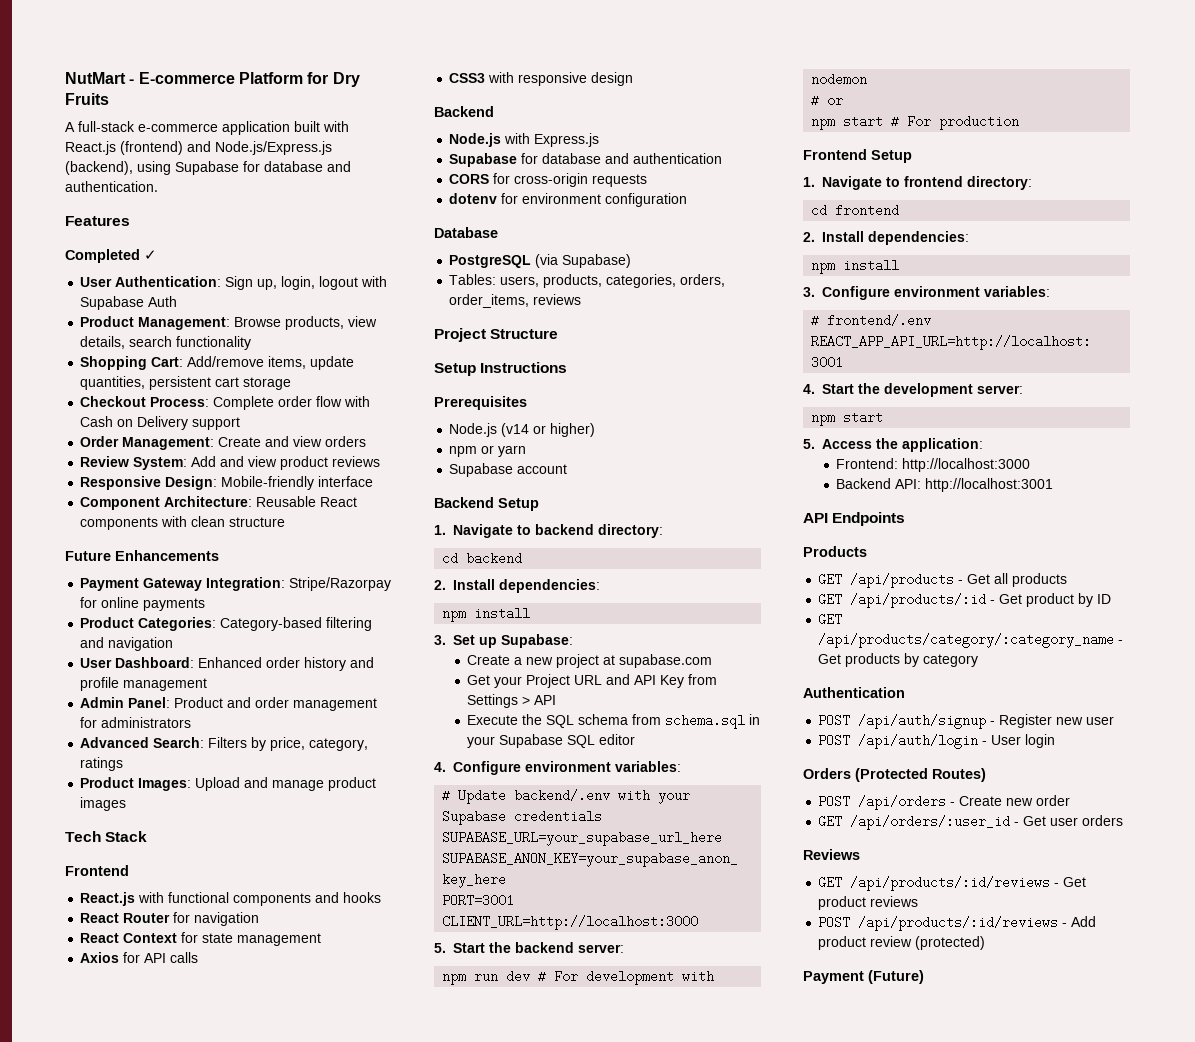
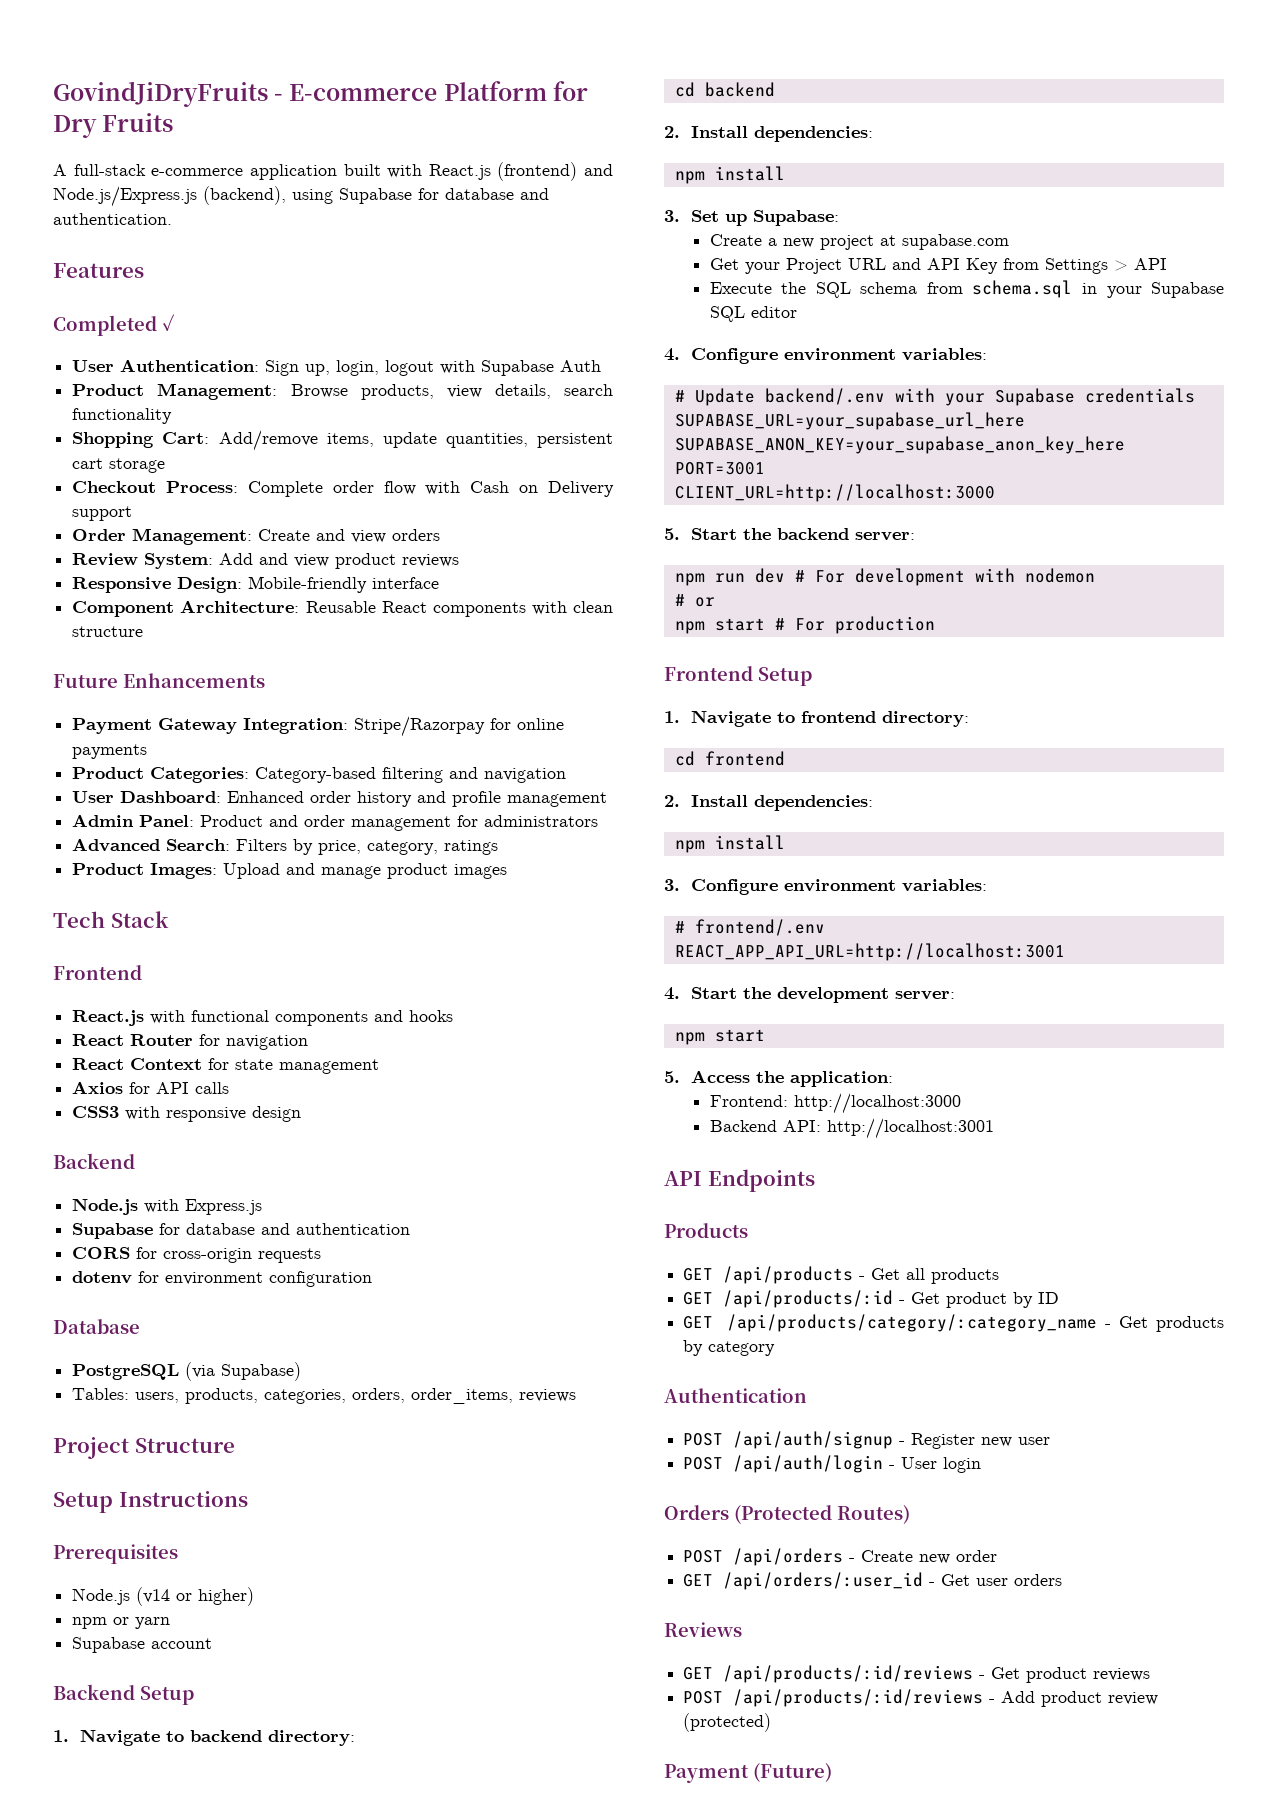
- NutMart - E-commerce Platform for Dry Fruits
+ GovindJiDryFruits - E-commerce Platform for Dry Fruits

